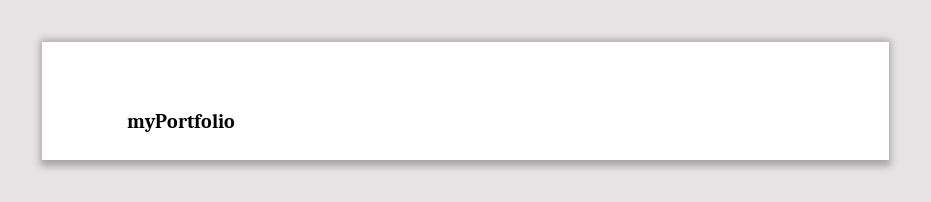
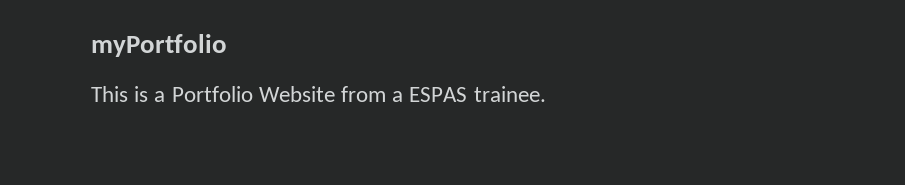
+ This is a Portfolio Website from a ESPAS trainee.

